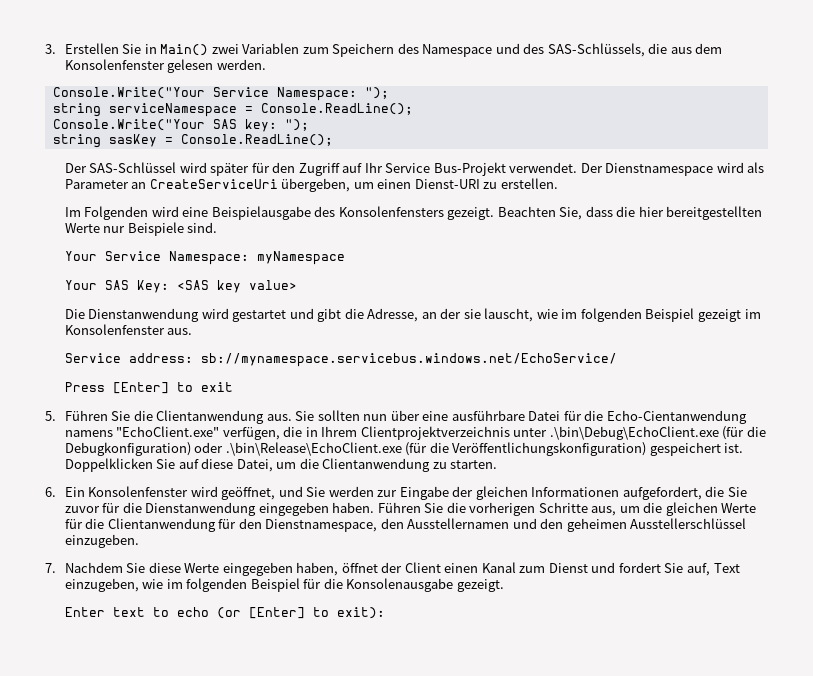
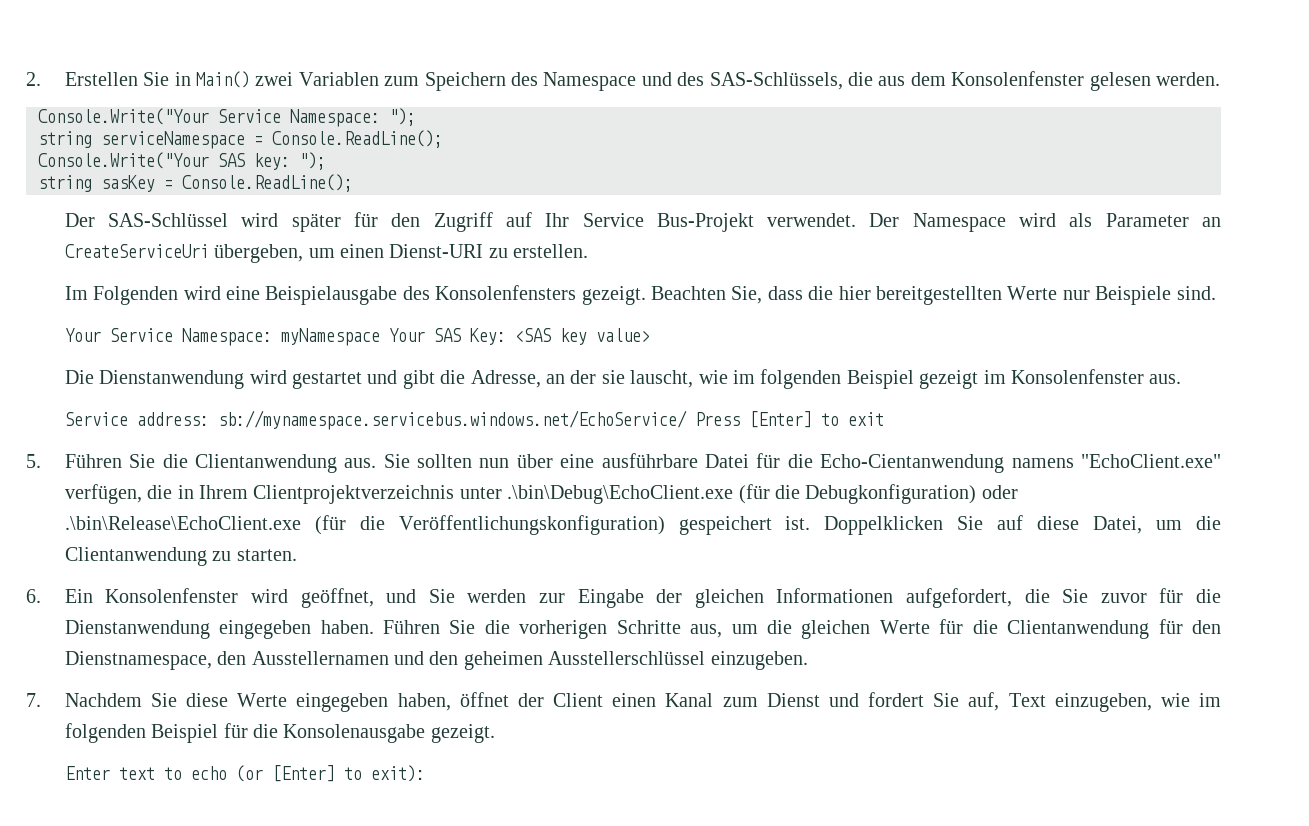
- 3. Erstellen Sie in Main() zwei Variablen zum Speichern des Namespace und des SAS-Schlüssels, die aus dem Konsolenfenster gelesen werden.
+ 2. Erstellen Sie in Main() zwei Variablen zum Speichern des Namespace und des SAS-Schlüssels, die aus dem Konsolenfenster gelesen werden.
- Der Dienstnamespace wird als Parameter an CreateServiceUri übergeben, um einen Dienst-URI zu erstellen.
+ Der Namespace wird als Parameter an CreateServiceUri übergeben, um einen Dienst-URI zu erstellen.
- Your Service Namespace: myNamespace
- Your SAS Key: <SAS key value>
+ Your Service Namespace: myNamespace Your SAS Key: <SAS key value>
- Service address: sb://mynamespace.servicebus.windows.net/EchoService/
- Press [Enter] to exit
+ Service address: sb://mynamespace.servicebus.windows.net/EchoService/ Press [Enter] to exit

